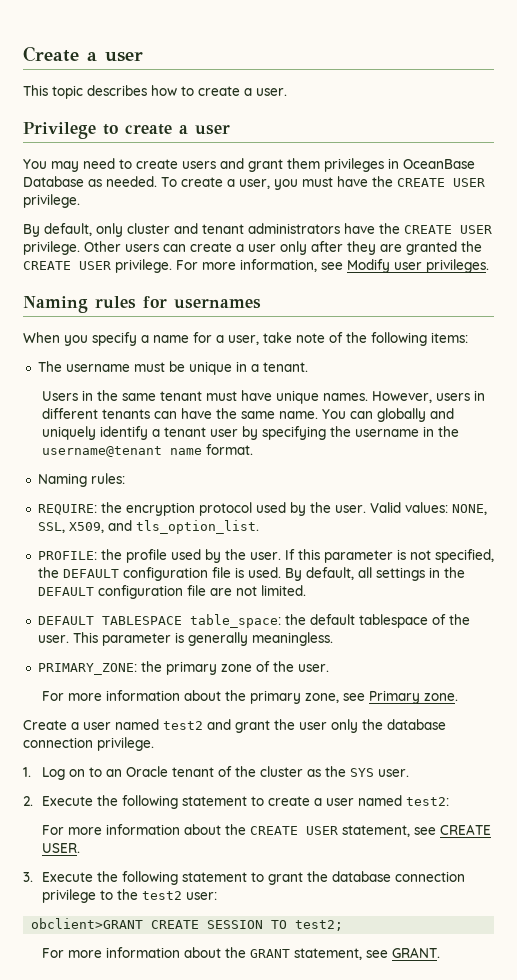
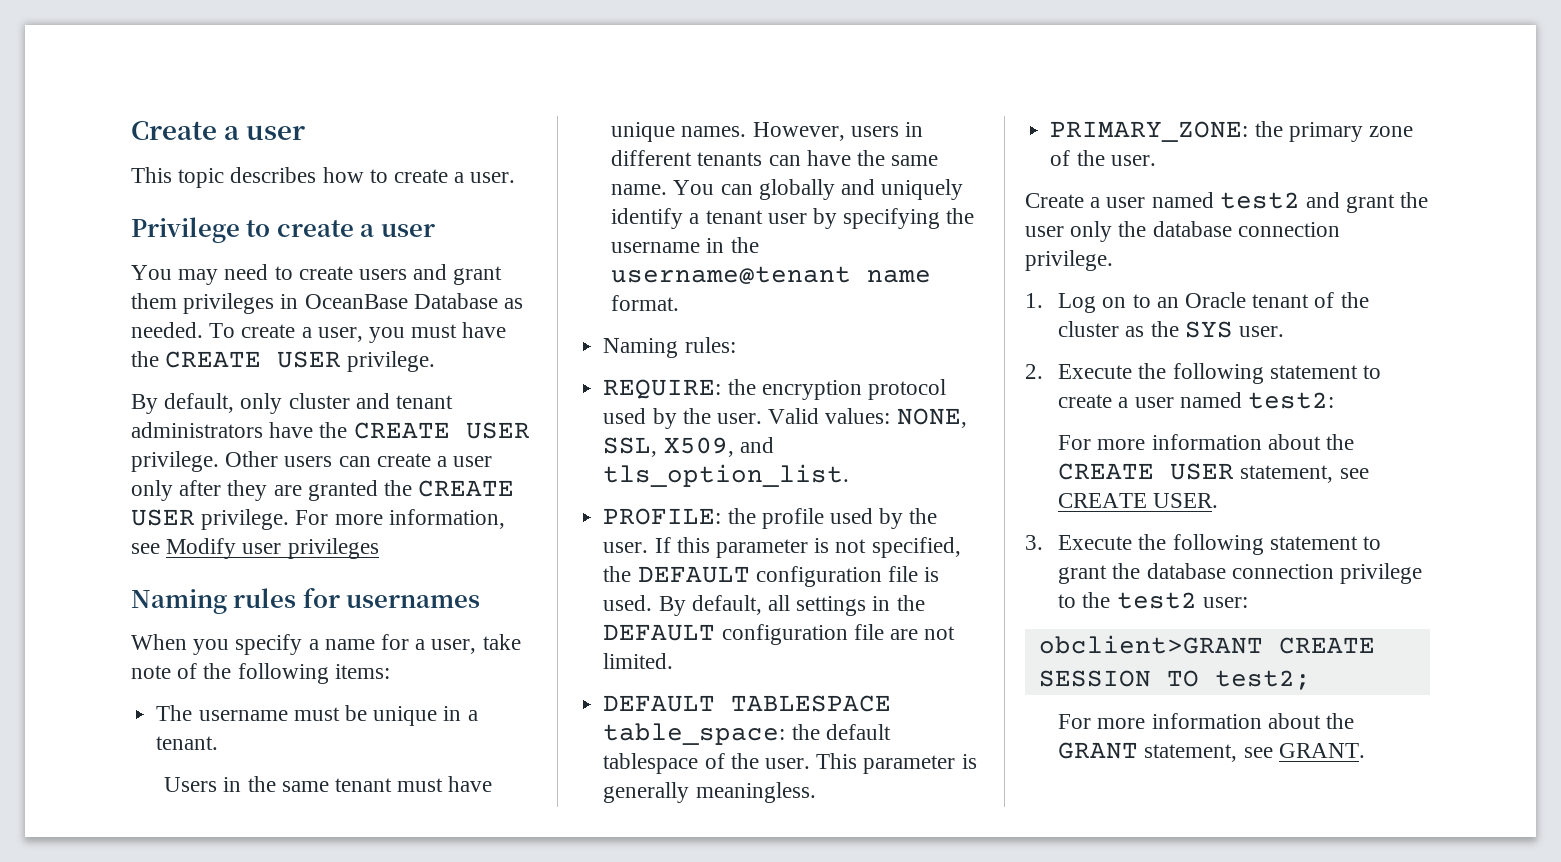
- For more information, see Modify user privileges.
+ For more information, see Modify user privileges
- For more information about the primary zone, see Primary zone.

